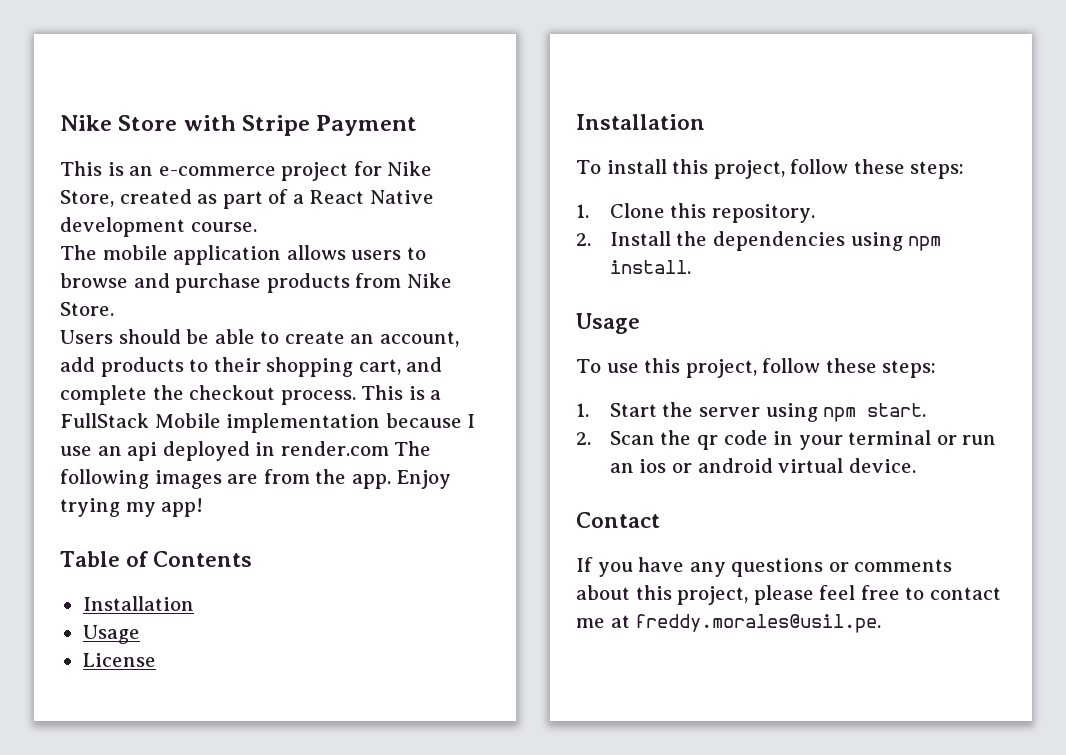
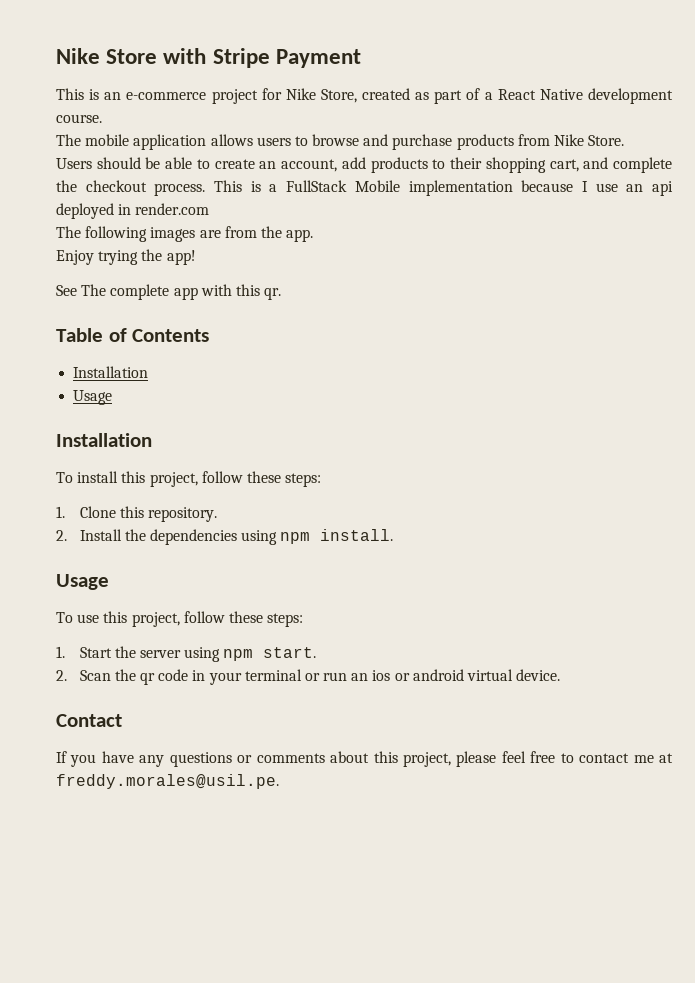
- This is a FullStack Mobile implementation because I use an api deployed in render.com The following images are from the app. Enjoy trying my app!
+ This is a FullStack Mobile implementation because I use an api deployed in render.com
+ The following images are from the app.
+ Enjoy trying the app!
+ See The complete app with this qr.
- License

